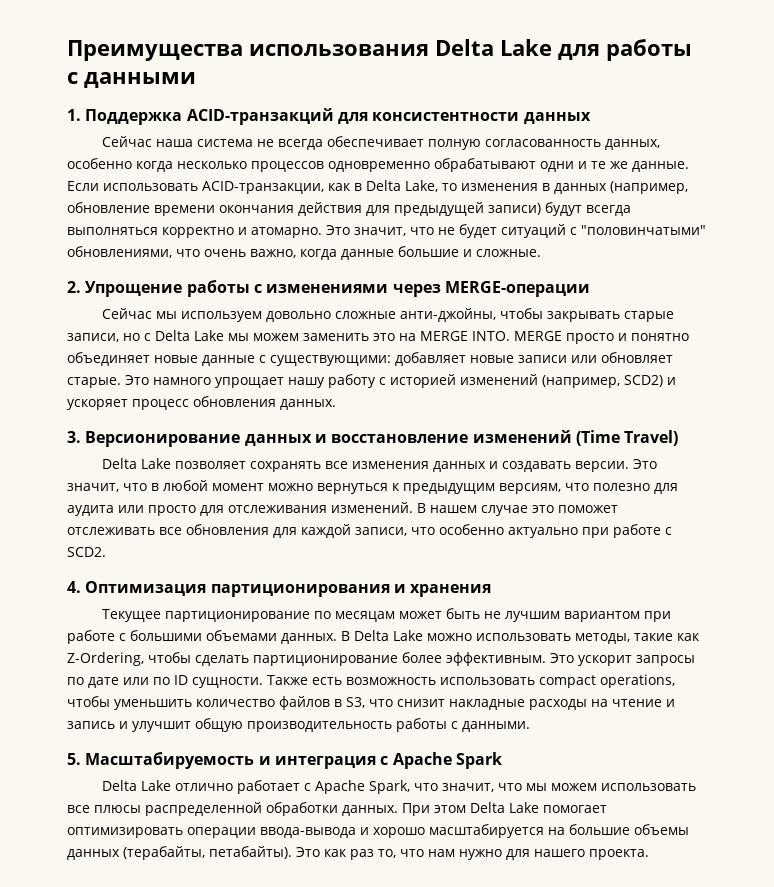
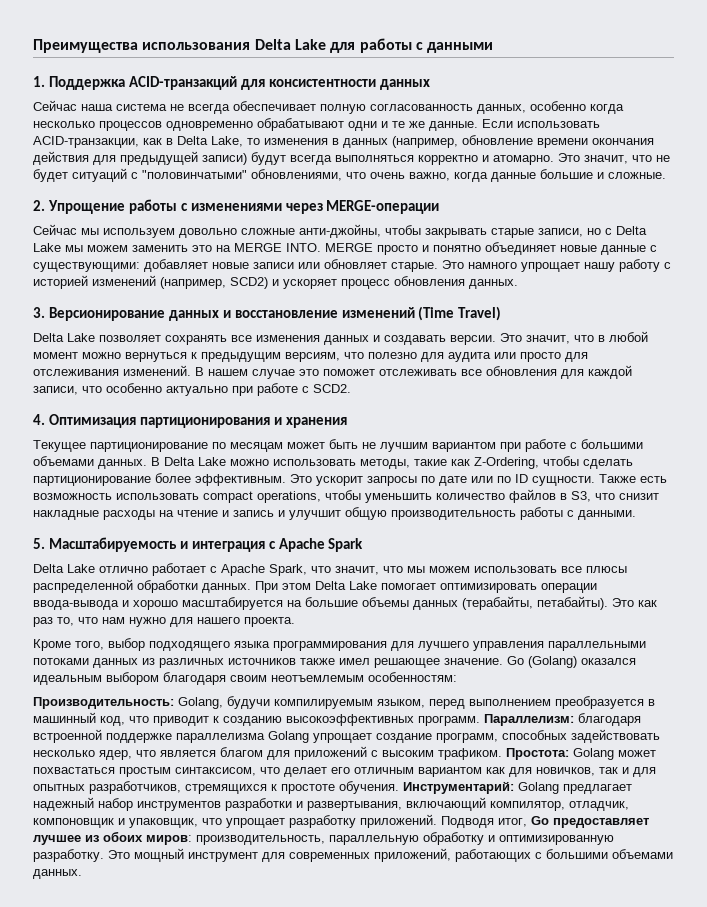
+ Кроме того, выбор подходящего языка программирования для лучшего управления параллельными потоками данных из различных источников также имел решающее значение. Go (Golang) оказался идеальным выбором благодаря своим неотъемлемым особенностям:
+ Производительность: Golang, будучи компилируемым языком, перед выполнением преобразуется в машинный код, что приводит к созданию высокоэффективных программ. Параллелизм: благодаря встроенной поддержке параллелизма Golang упрощает создание программ, способных задействовать несколько ядер, что является благом для приложений с высоким трафиком. Простота: Golang может похвастаться простым синтаксисом, что делает его отличным вариантом как для новичков, так и для опытных разработчиков, стремящихся к простоте обучения. Инструментарий: Golang предлагает надежный набор инструментов разработки и развертывания, включающий компилятор, отладчик, компоновщик и упаковщик, что упрощает разработку приложений. Подводя итог, Go предоставляет лучшее из обоих миров: производительность, параллельную обработку и оптимизированную разработку. Это мощный инструмент для современных приложений, работающих с большими объемами данных.

